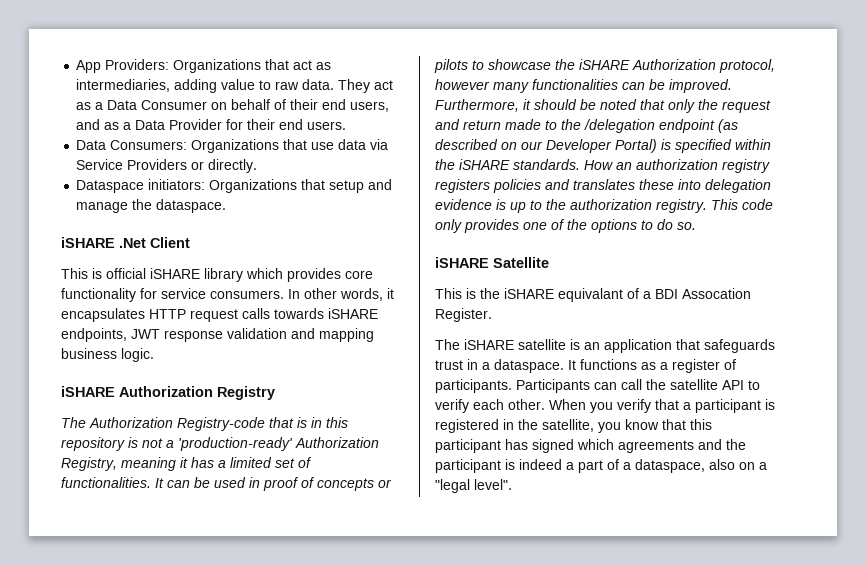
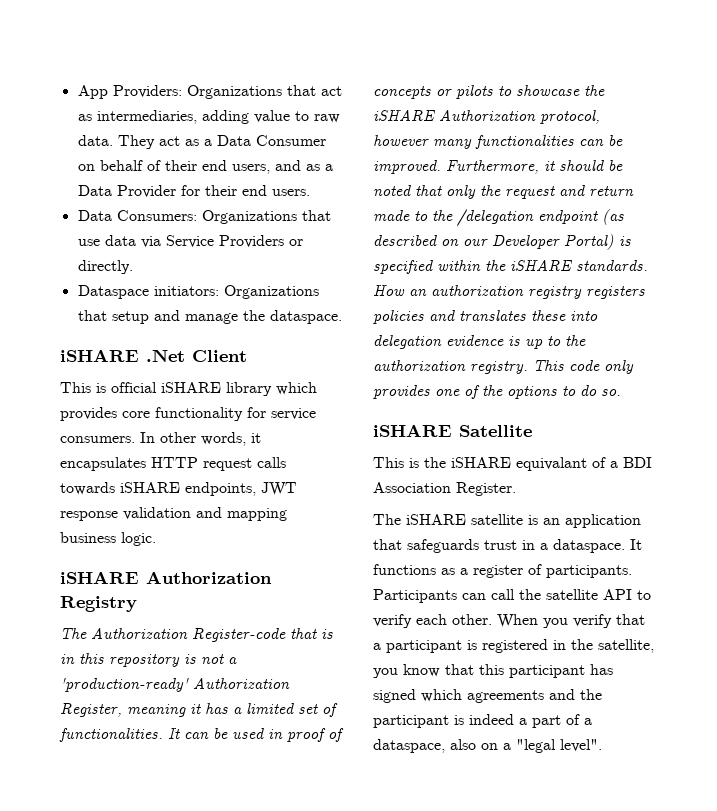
- The Authorization Registry-code that is in this repository is not a 'production-ready' Authorization Registry, meaning it has a limited set of functionalities.
+ The Authorization Register-code that is in this repository is not a 'production-ready' Authorization Register, meaning it has a limited set of functionalities.
- This is the iSHARE equivalant of a BDI Assocation Register.
+ This is the iSHARE equivalant of a BDI Association Register.

